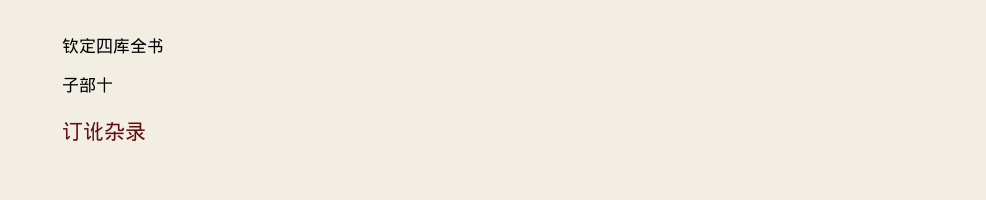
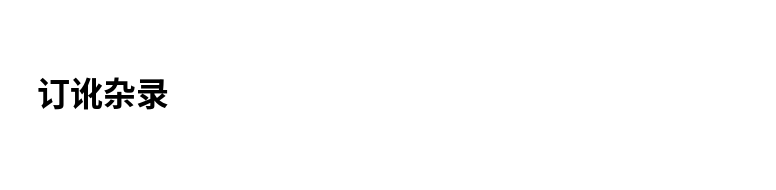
- 钦定四库全书
- 子部十

